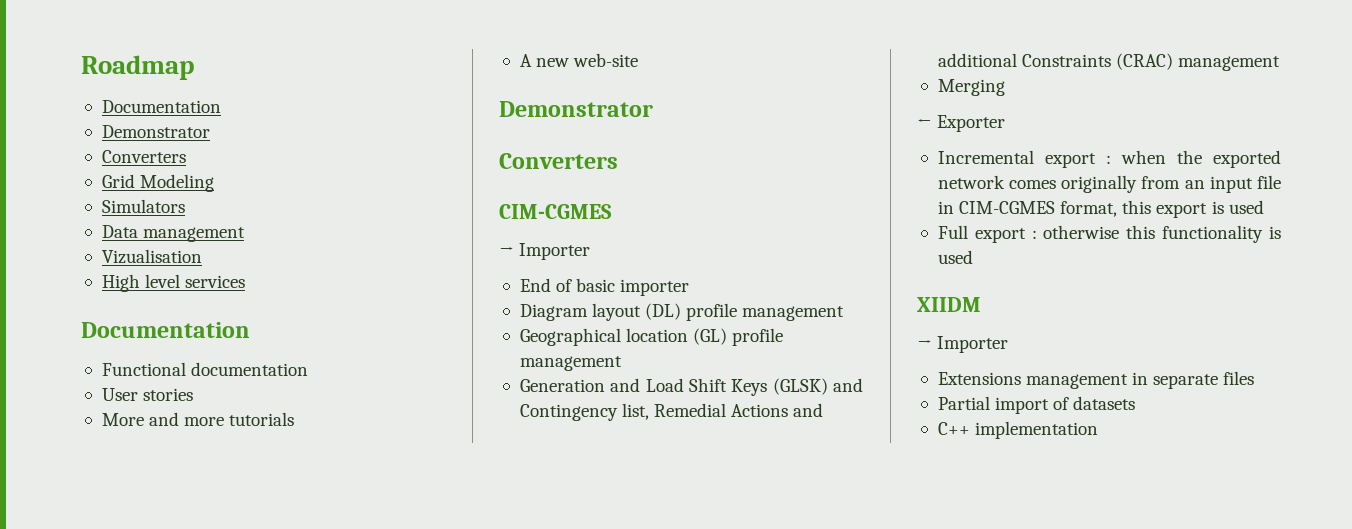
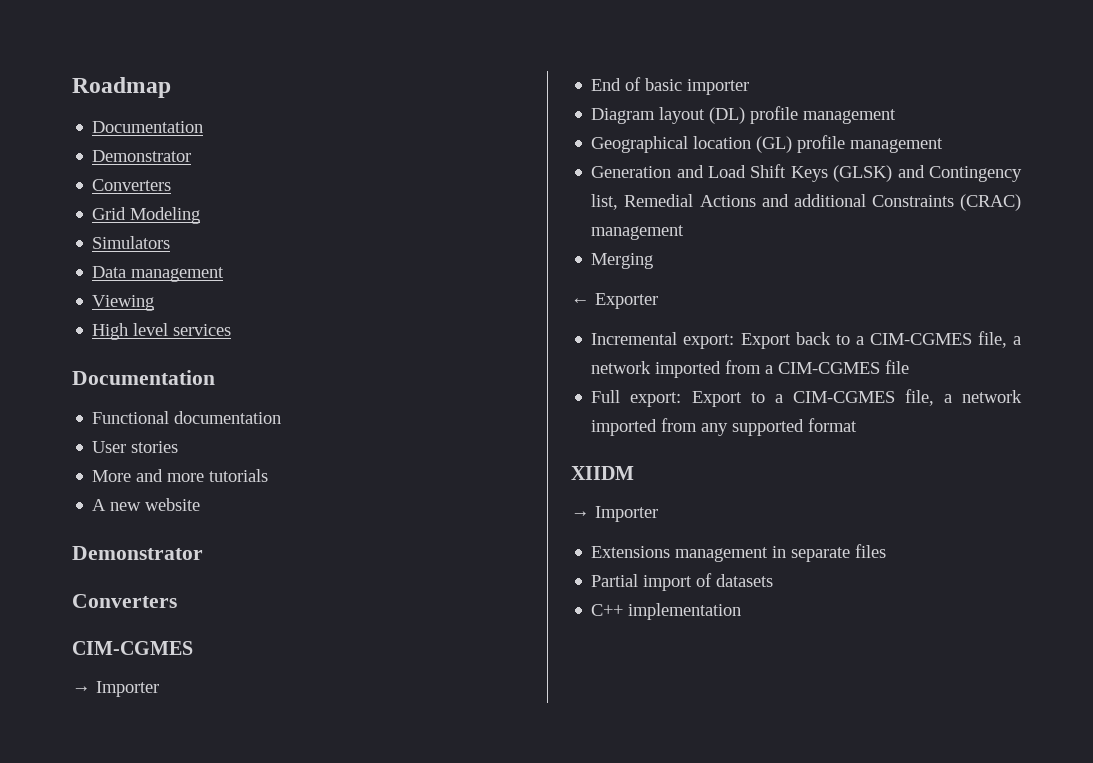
- Vizualisation
+ Viewing
- A new web-site
+ A new website
- Incremental export : when the exported network comes originally from an input file in CIM-CGMES format, this export is used
- Full export : otherwise this functionality is used
+ Incremental export: Export back to a CIM-CGMES file, a network imported from a CIM-CGMES file
+ Full export: Export to a CIM-CGMES file, a network imported from any supported format

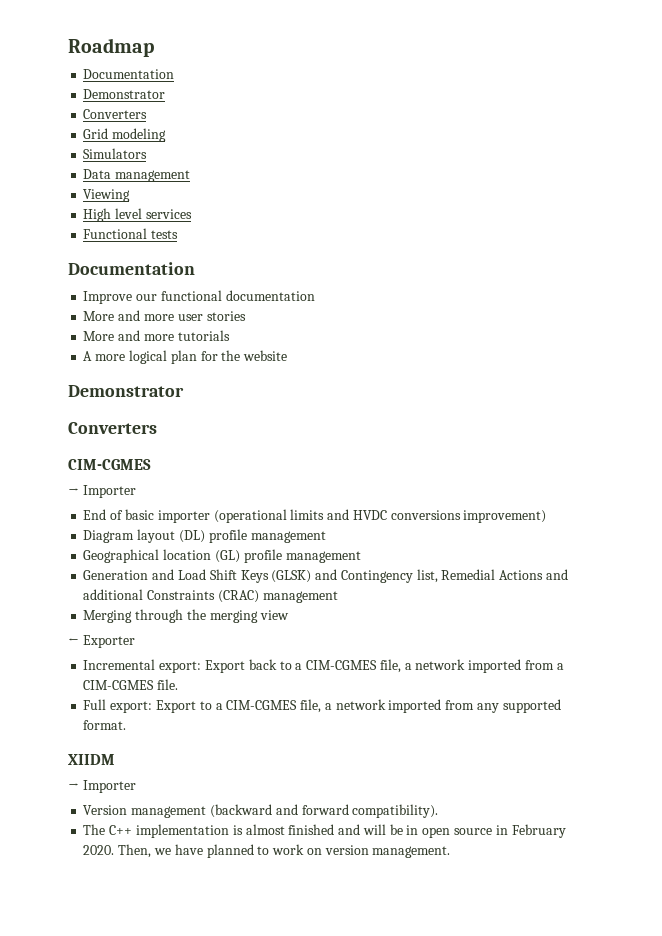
- Grid Modeling
+ Grid modeling
  High level services
+ Functional tests
  Documentation
- Functional documentation
- User stories
+ Improve our functional documentation
+ More and more user stories
- A new website
+ A more logical plan for the website
- End of basic importer
+ End of basic importer (operational limits and HVDC conversions improvement)
- Merging
+ Merging through the merging view
- Incremental export: Export back to a CIM-CGMES file, a network imported from a CIM-CGMES file
+ Incremental export: Export back to a CIM-CGMES file, a network imported from a CIM-CGMES file.
- Full export: Export to a CIM-CGMES file, a network imported from any supported format
+ Full export: Export to a CIM-CGMES file, a network imported from any supported format.
- Extensions management in separate files
- Partial import of datasets
- C++ implementation
+ Version management (backward and forward compatibility).
+ The C++ implementation is almost finished and will be in open source in February 2020. Then, we have planned to work on version management.

